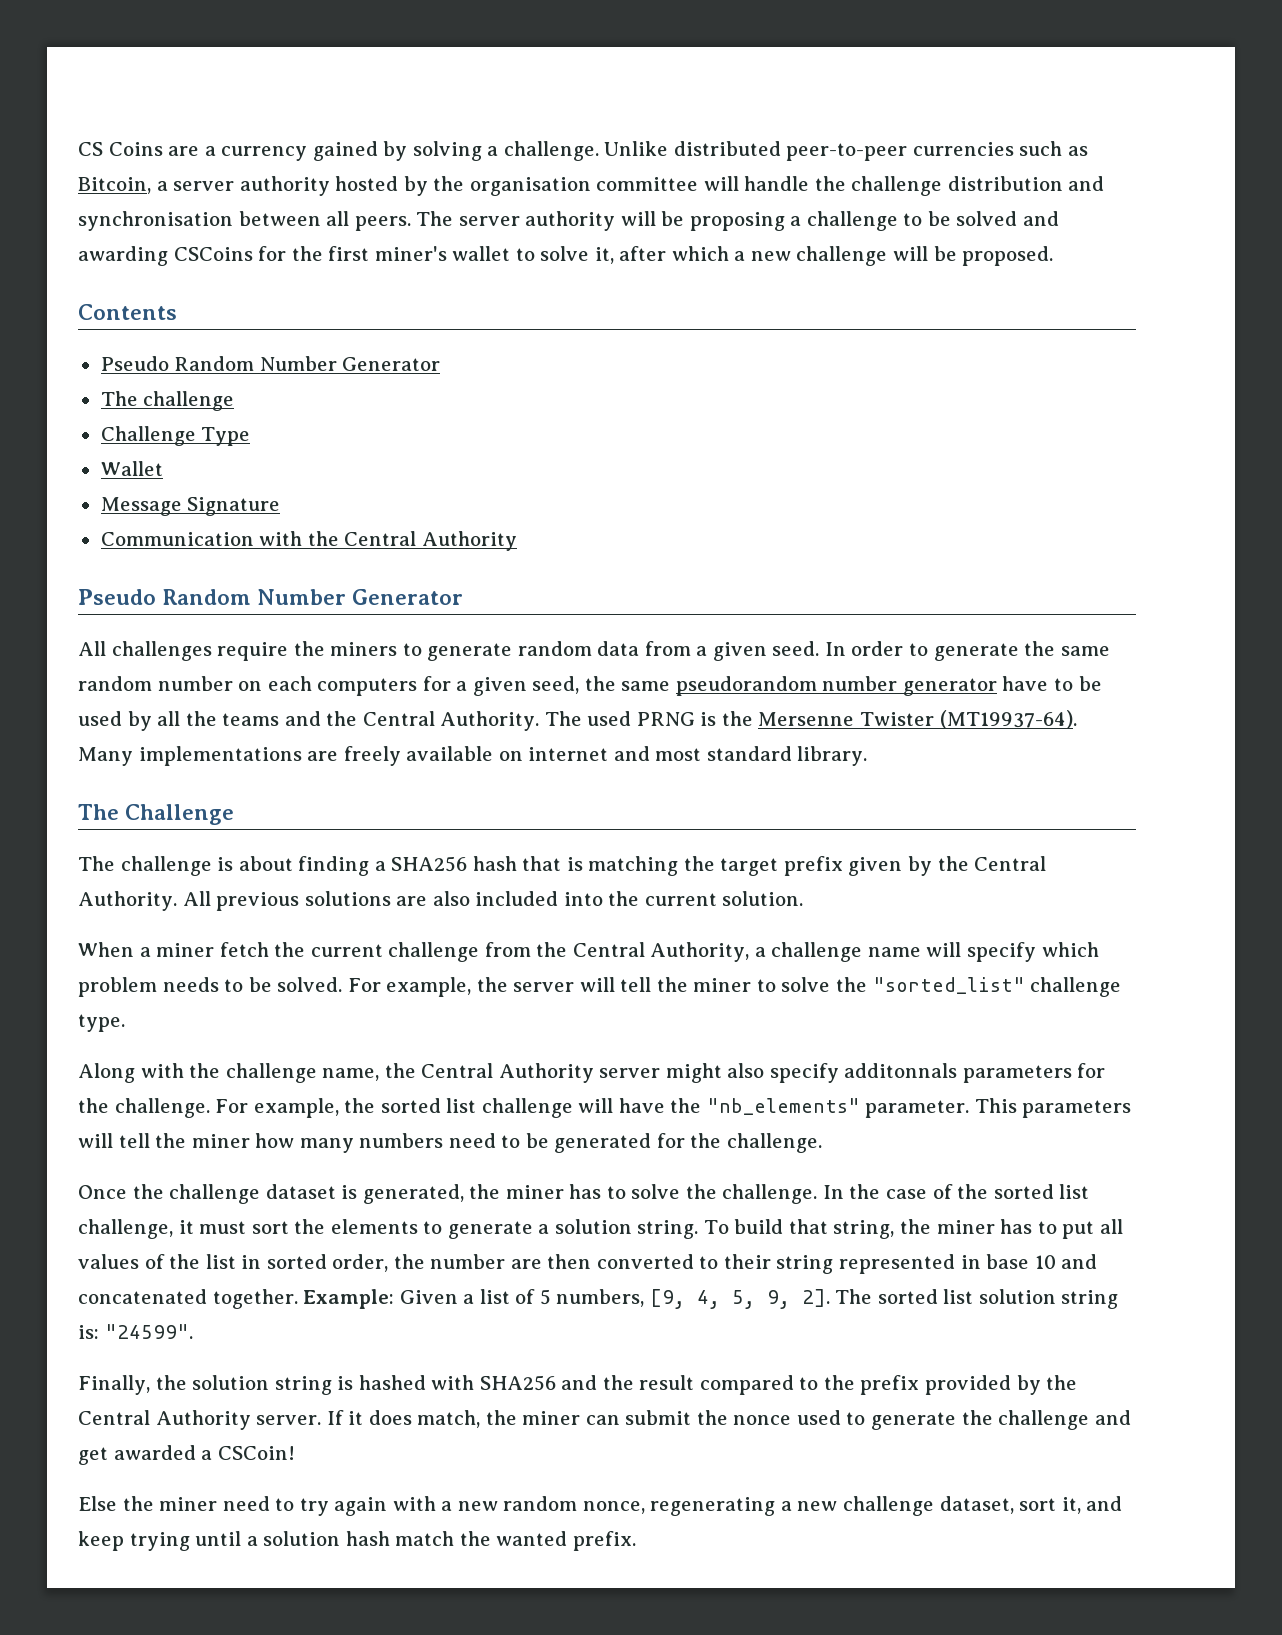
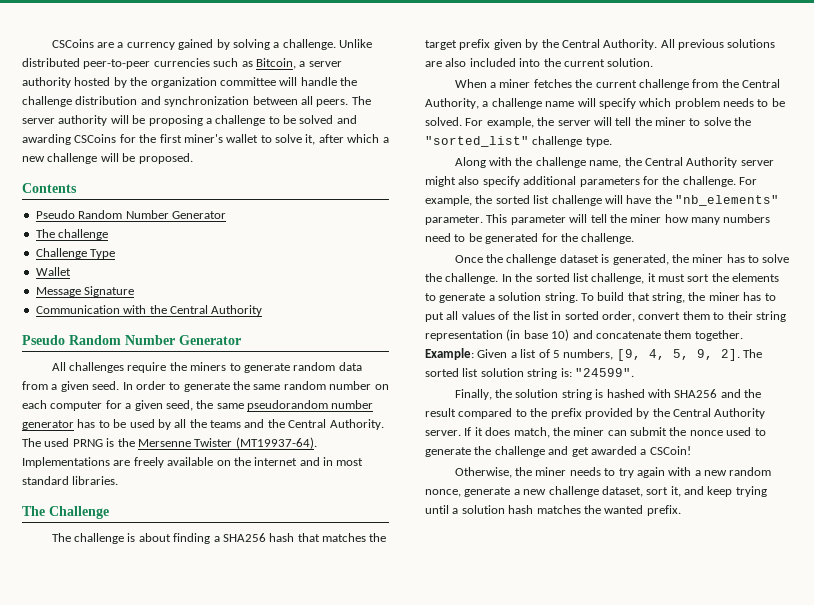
- CS Coins are a currency gained by solving a challenge.
+ CSCoins are a currency gained by solving a challenge.
- Unlike distributed peer-to-peer currencies such as Bitcoin, a server authority hosted by the organisation committee will handle the challenge distribution and synchronisation between all peers.
+ Unlike distributed peer-to-peer currencies such as Bitcoin, a server authority hosted by the organization committee will handle the challenge distribution and synchronization between all peers.
- In order to generate the same random number on each computers for a given seed, the same pseudorandom number generator have to be used by all the teams and the Central Authority.
+ In order to generate the same random number on each computer for a given seed, the same pseudorandom number generator has to be used by all the teams and the Central Authority.
- Many implementations are freely available on internet and most standard library.
+ Implementations are freely available on the internet and in most standard libraries.
- The challenge is about finding a SHA256 hash that is matching the target prefix given by the Central Authority.
+ The challenge is about finding a SHA256 hash that matches the target prefix given by the Central Authority.
- When a miner fetch the current challenge from the Central Authority, a challenge name will specify which problem needs to be solved.
+ When a miner fetches the current challenge from the Central Authority, a challenge name will specify which problem needs to be solved.
- Along with the challenge name, the Central Authority server might also specify additonnals parameters for the challenge.
+ Along with the challenge name, the Central Authority server might also specify additional parameters for the challenge.
- This parameters will tell the miner how many numbers need to be generated for the challenge.
+ This parameter will tell the miner how many numbers need to be generated for the challenge.
- In the case of the sorted list challenge, it must sort the elements to generate a solution string.
+ In the sorted list challenge, it must sort the elements to generate a solution string.
- To build that string, the miner has to put all values of the list in sorted order, the number are then converted to their string represented in base 10 and concatenated together.
+ To build that string, the miner has to put all values of the list in sorted order, convert them to their string representation (in base 10) and concatenate them together.
- Else the miner need to try again with a new random nonce, regenerating a new challenge dataset, sort it, and keep trying until a solution hash match the wanted prefix.
+ Otherwise, the miner needs to try again with a new random nonce, generate a new challenge dataset, sort it, and keep trying until a solution hash matches the wanted prefix.

